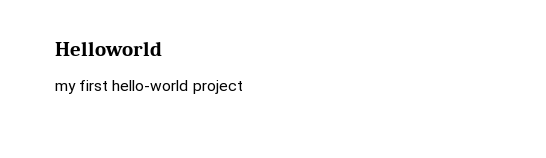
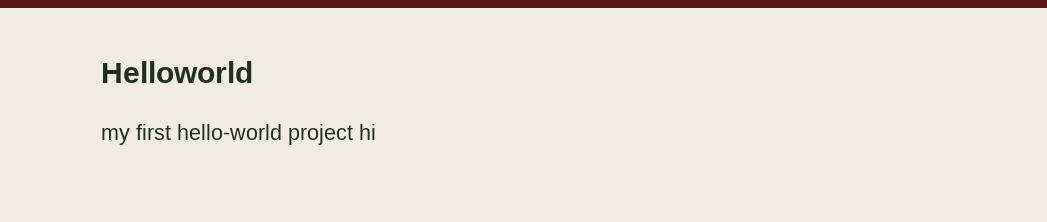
- my first hello-world project
+ my first hello-world project hi

